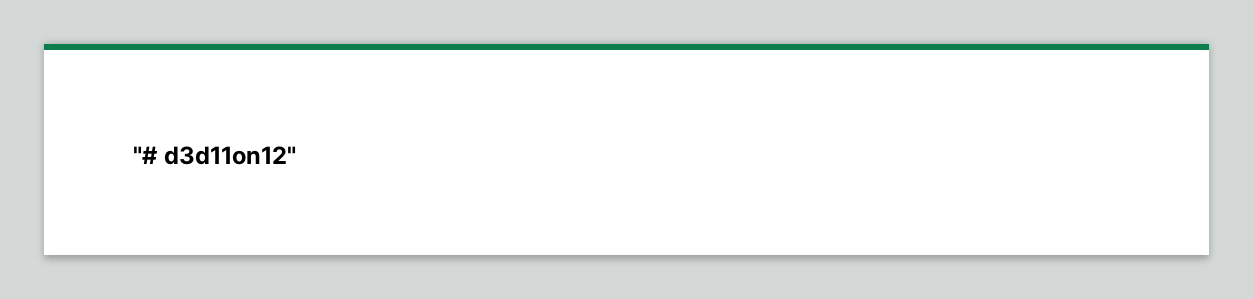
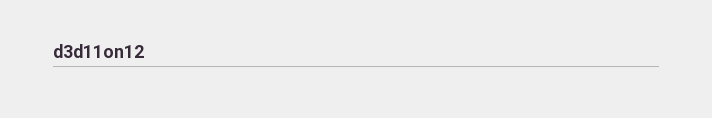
- "# d3d11on12"
+ d3d11on12

